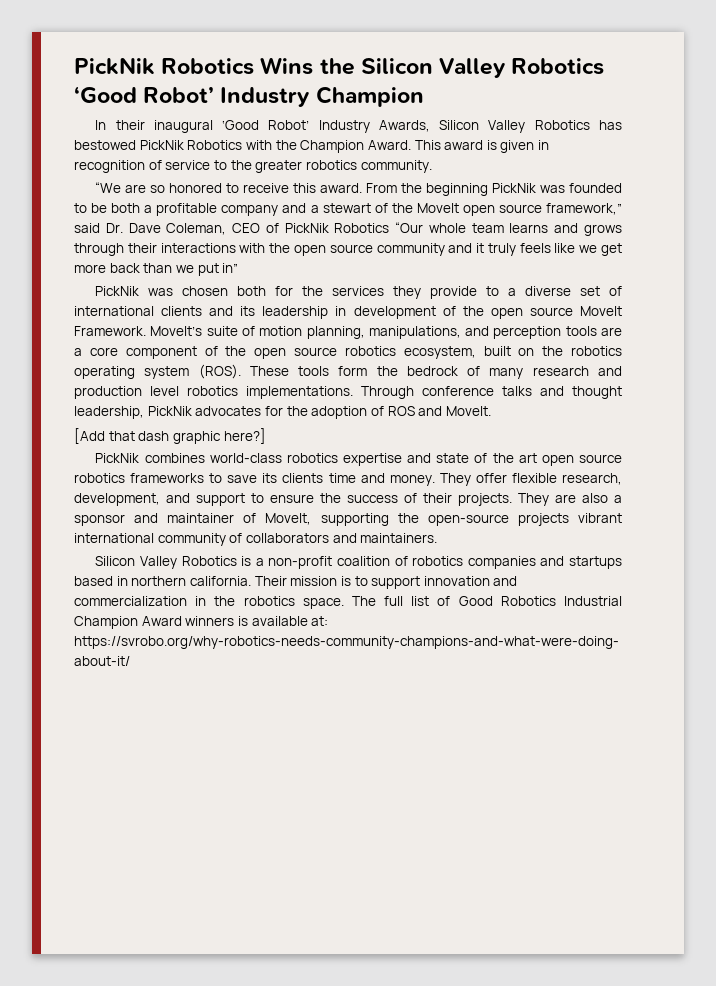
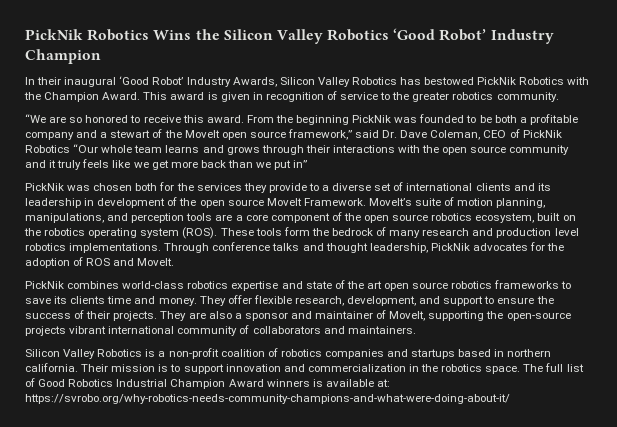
- [Add that dash graphic here?]

